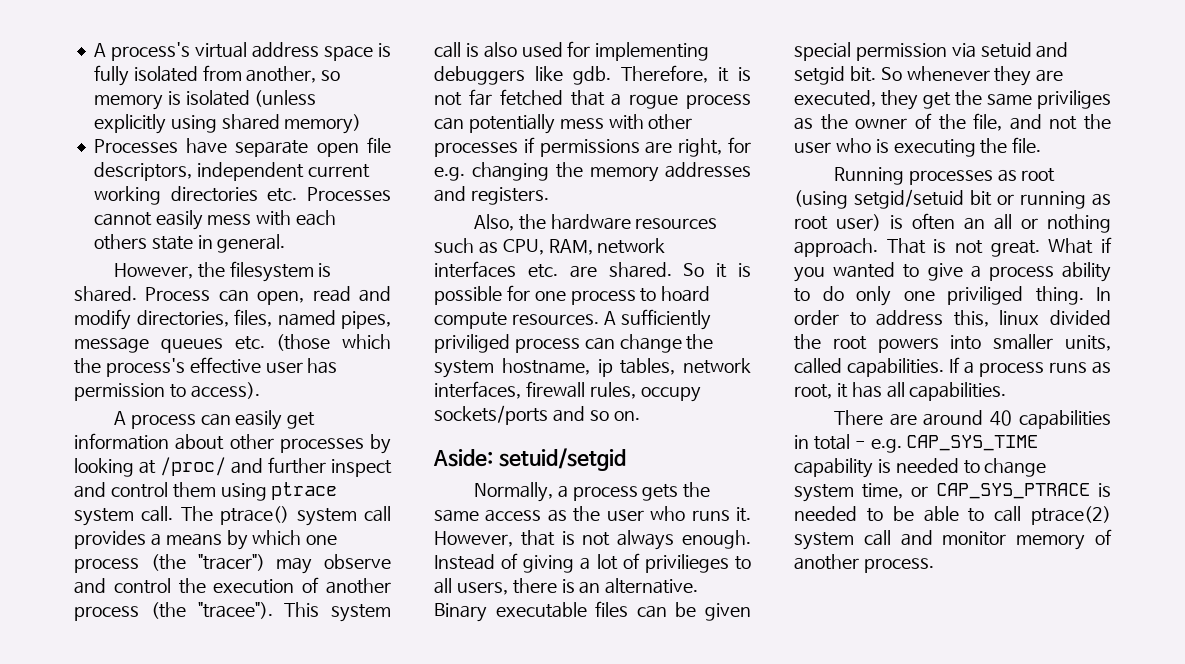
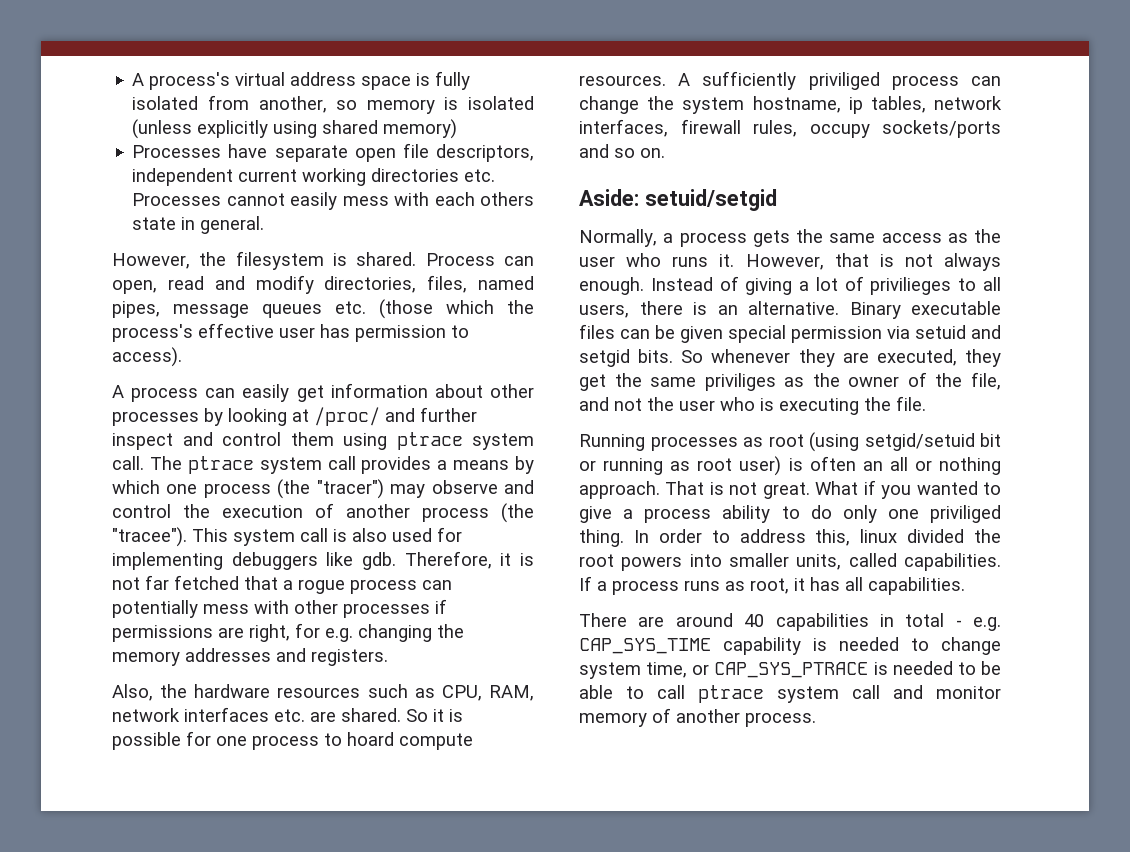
- The ptrace() system call provides a means by which one process (the "tracer") may observe and control the execution of another process (the "tracee").
+ The ptrace system call provides a means by which one process (the "tracer") may observe and control the execution of another process (the "tracee").
- Binary executable files can be given special permission via setuid and setgid bit.
+ Binary executable files can be given special permission via setuid and setgid bits.
- There are around 40 capabilities in total - e.g. CAP_SYS_TIME capability is needed to change system time, or CAP_SYS_PTRACE is needed to be able to call ptrace(2) system call and monitor memory of another process.
+ There are around 40 capabilities in total - e.g. CAP_SYS_TIME capability is needed to change system time, or CAP_SYS_PTRACE is needed to be able to call ptrace system call and monitor memory of another process.

